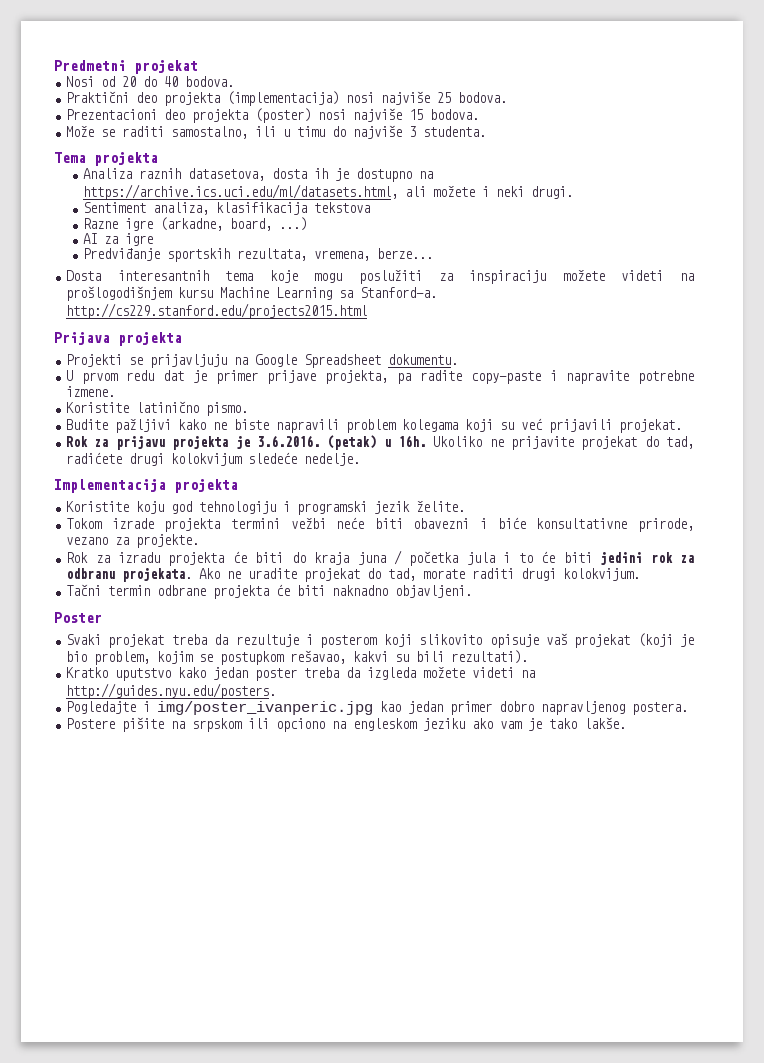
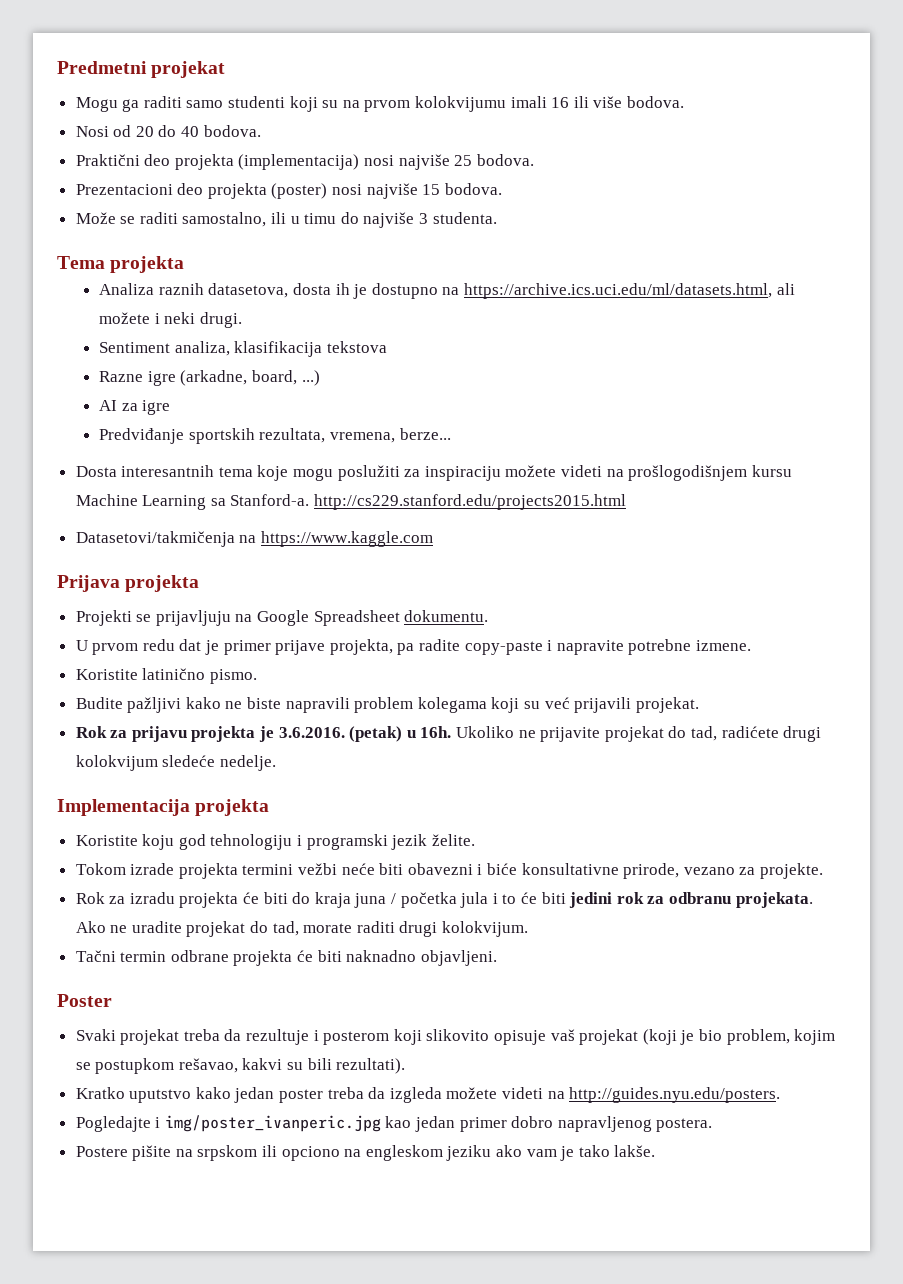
+ Mogu ga raditi samo studenti koji su na prvom kolokvijumu imali 16 ili više bodova.
+ Datasetovi/takmičenja na https://www.kaggle.com

